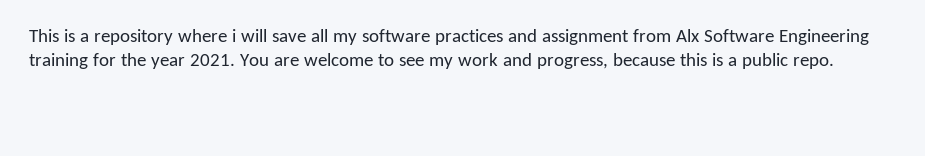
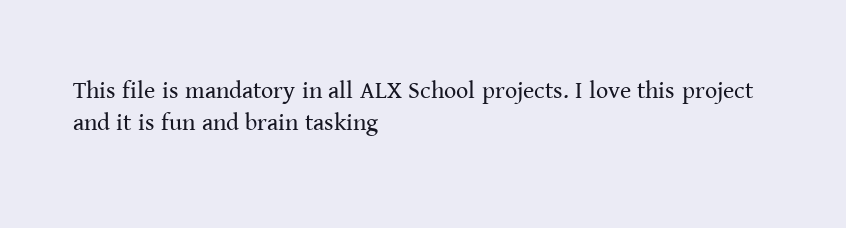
- This is a repository where i will save all my software practices and assignment from Alx Software Engineering training for the year 2021. You are welcome to see my work and progress, because this is a public repo.
+ This file is mandatory in all ALX School projects. I love this project and it is fun and brain tasking

